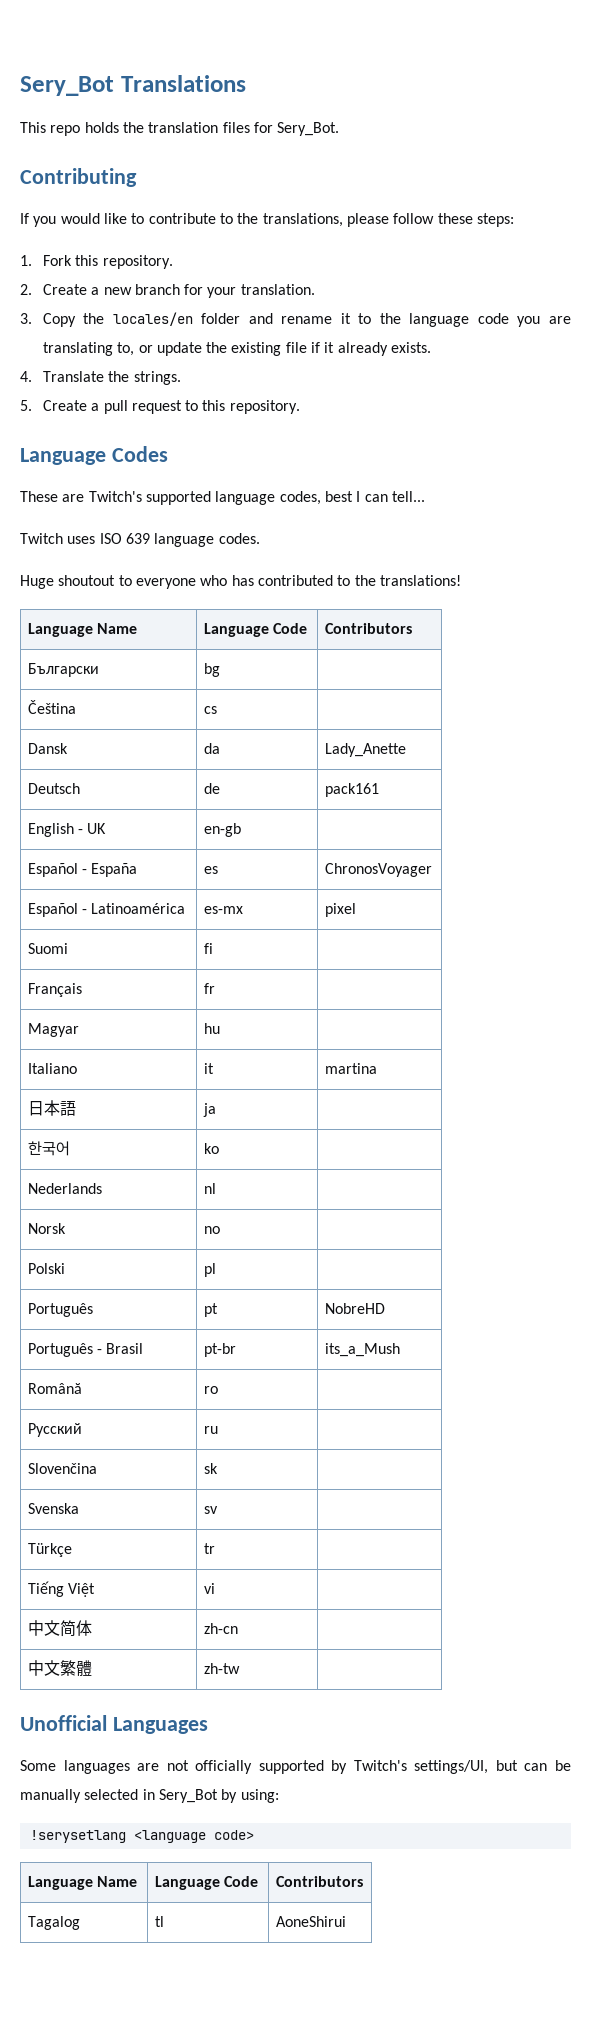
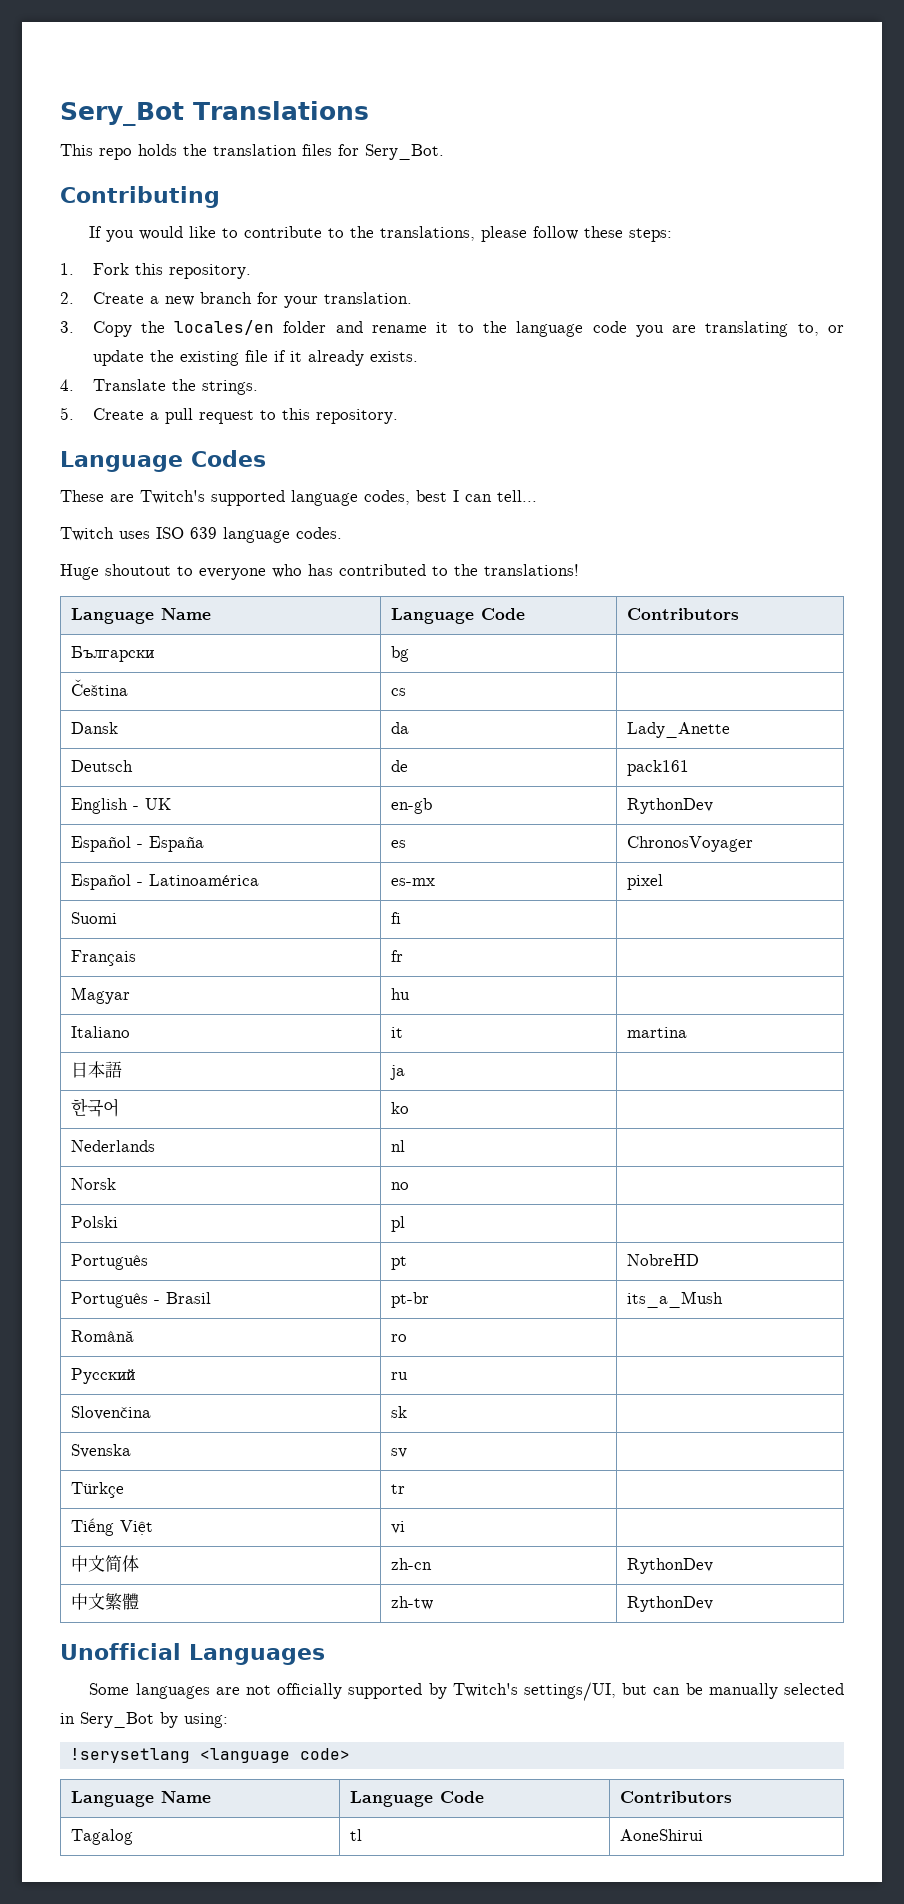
- English - UK | en-gb |
+ English - UK | en-gb | RythonDev
- 中文简体 | zh-cn |
+ 中文简体 | zh-cn | RythonDev
- 中文繁體 | zh-tw |
+ 中文繁體 | zh-tw | RythonDev

